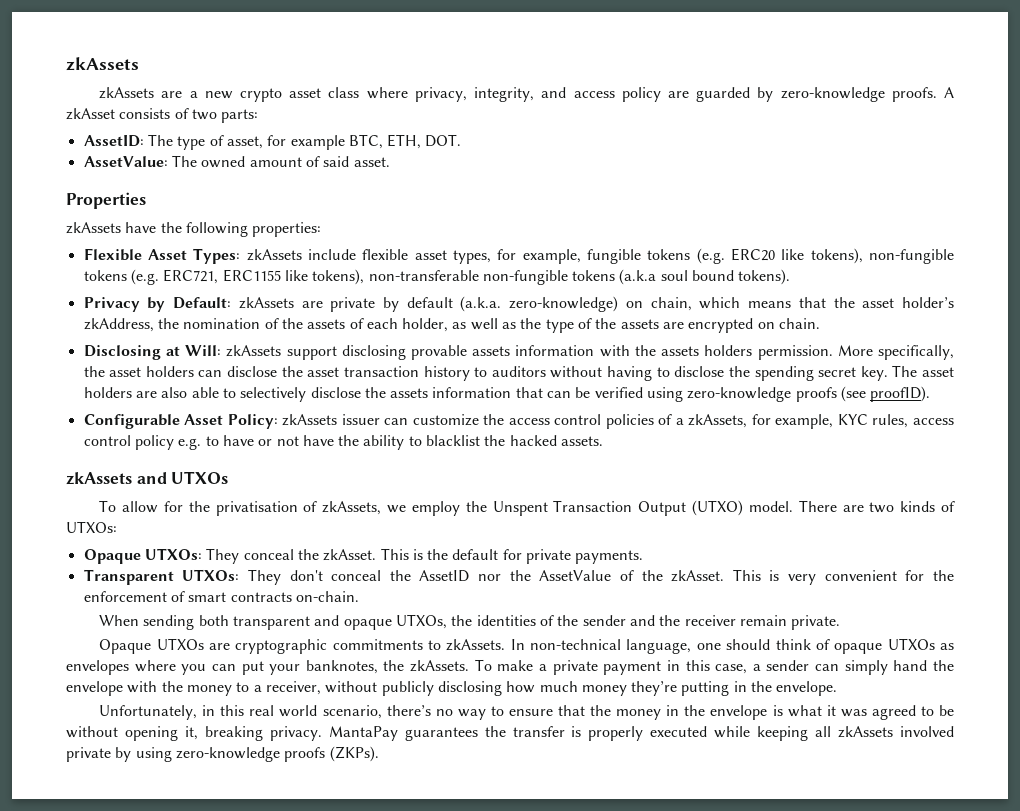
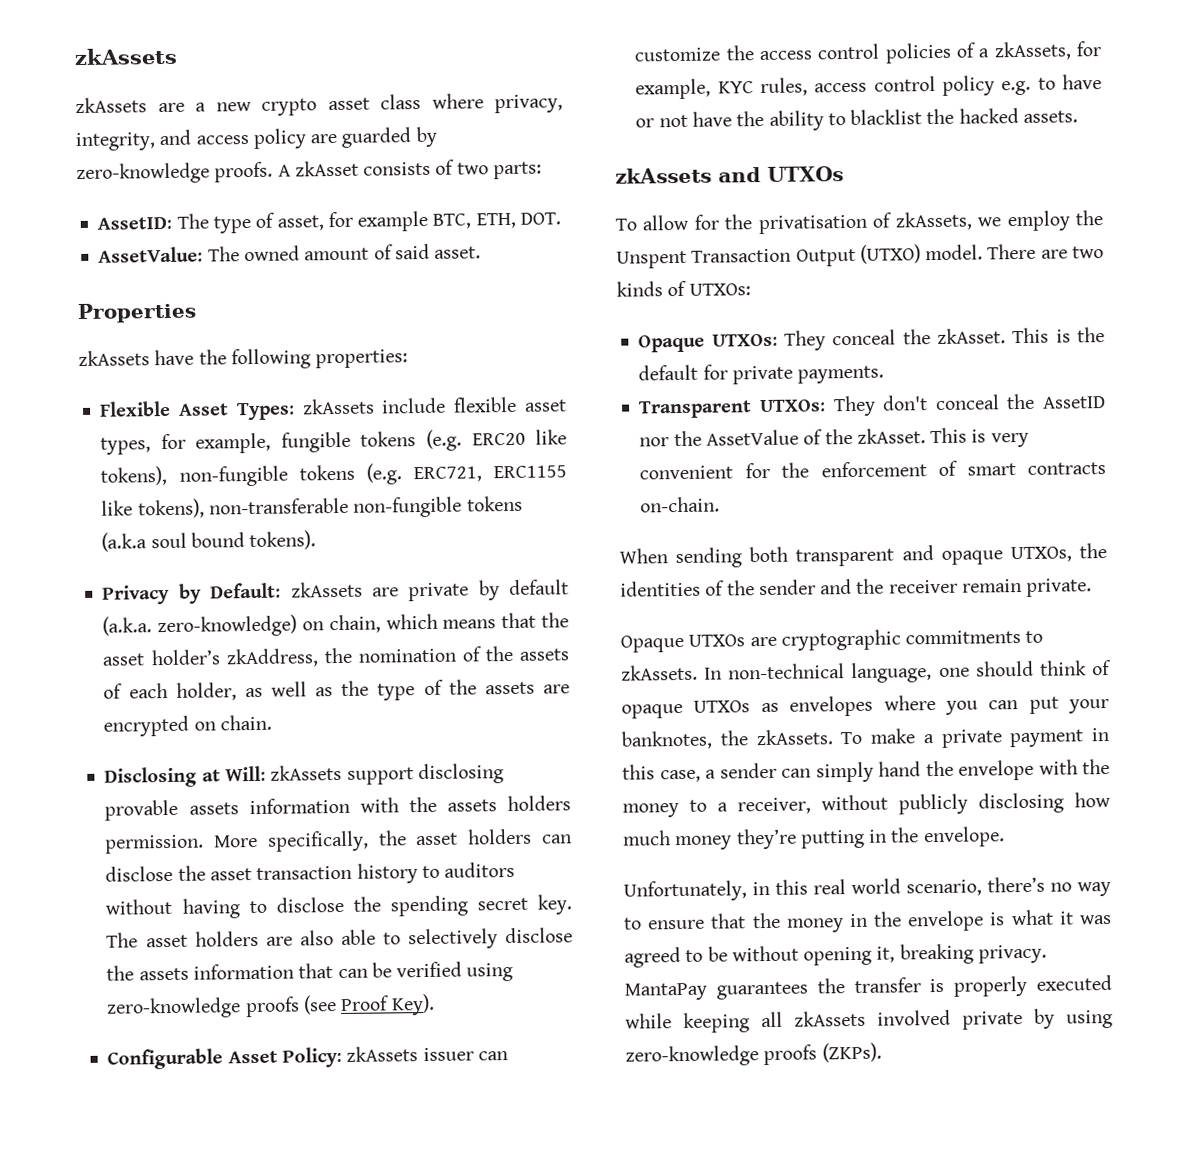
- The asset holders are also able to selectively disclose the assets information that can be verified using zero-knowledge proofs (see proofID).
+ The asset holders are also able to selectively disclose the assets information that can be verified using zero-knowledge proofs (see Proof Key).

